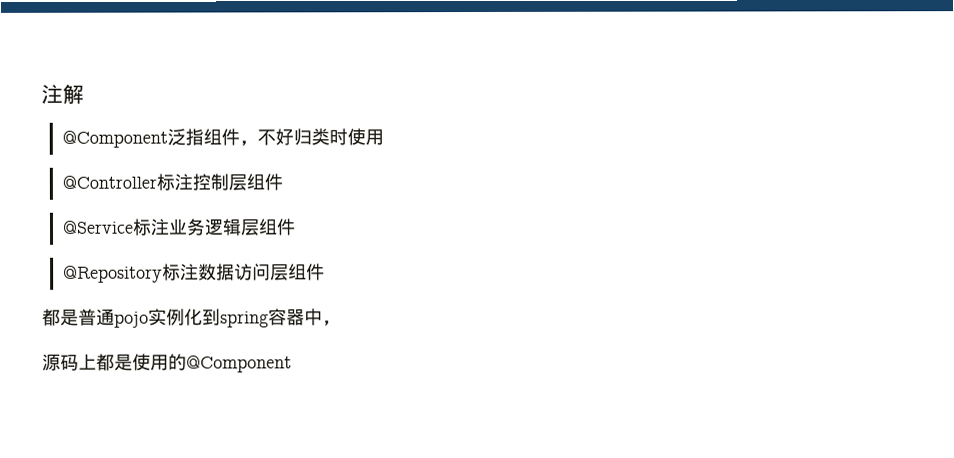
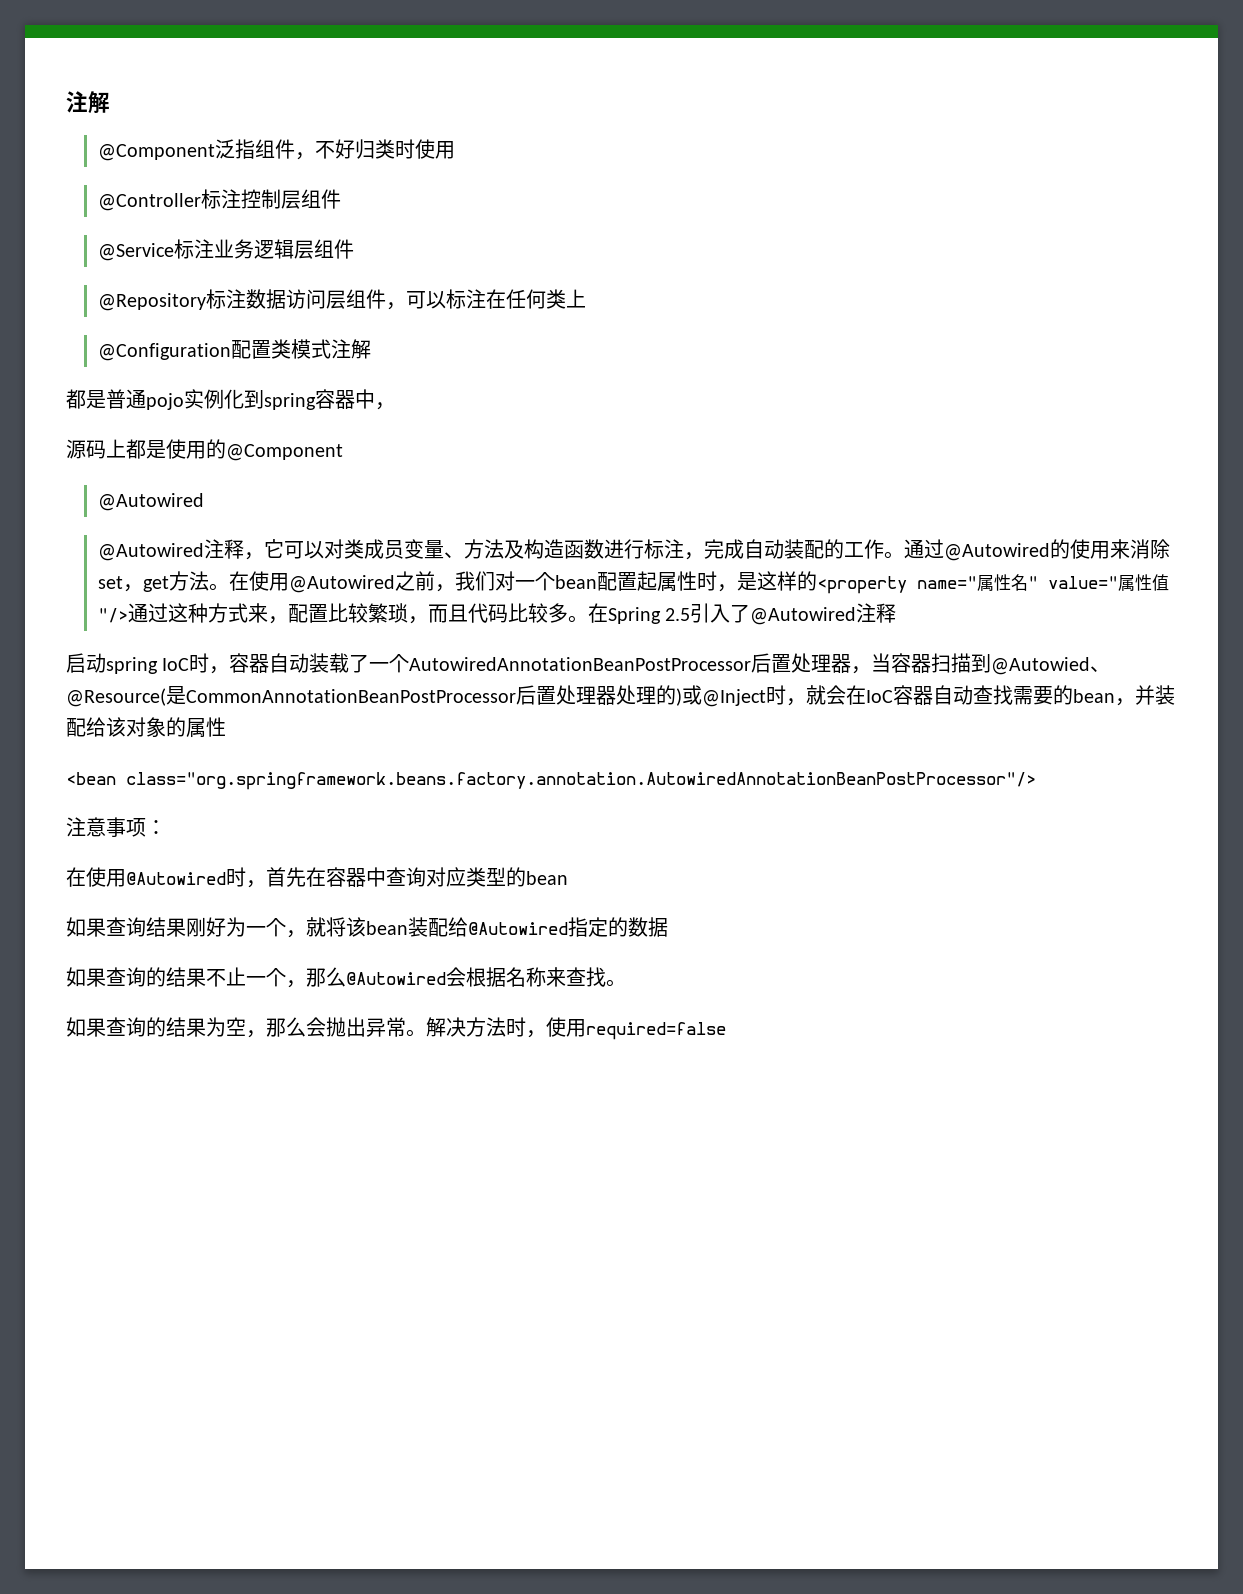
- @Repository标注数据访问层组件
+ @Repository标注数据访问层组件，可以标注在任何类上
+ @Configuration配置类模式注解
  源码上都是使用的@Component
+ @Autowired
+ @Autowired注释，它可以对类成员变量、方法及构造函数进行标注，完成自动装配的工作。通过@Autowired的使用来消除set，get方法。在使用@Autowired之前，我们对一个bean配置起属性时，是这样的<property name="属性名" value="属性值"/>通过这种方式来，配置比较繁琐，而且代码比较多。在Spring 2.5引入了@Autowired注释
+ 启动spring IoC时，容器自动装载了一个AutowiredAnnotationBeanPostProcessor后置处理器，当容器扫描到@Autowied、@Resource(是CommonAnnotationBeanPostProcessor后置处理器处理的)或@Inject时，就会在IoC容器自动查找需要的bean，并装配给该对象的属性
+ <bean class="org.springframework.beans.factory.annotation.AutowiredAnnotationBeanPostProcessor"/>
+ 注意事项：
+ 在使用@Autowired时，首先在容器中查询对应类型的bean
+ 如果查询结果刚好为一个，就将该bean装配给@Autowired指定的数据
+ 如果查询的结果不止一个，那么@Autowired会根据名称来查找。
+ 如果查询的结果为空，那么会抛出异常。解决方法时，使用required=false

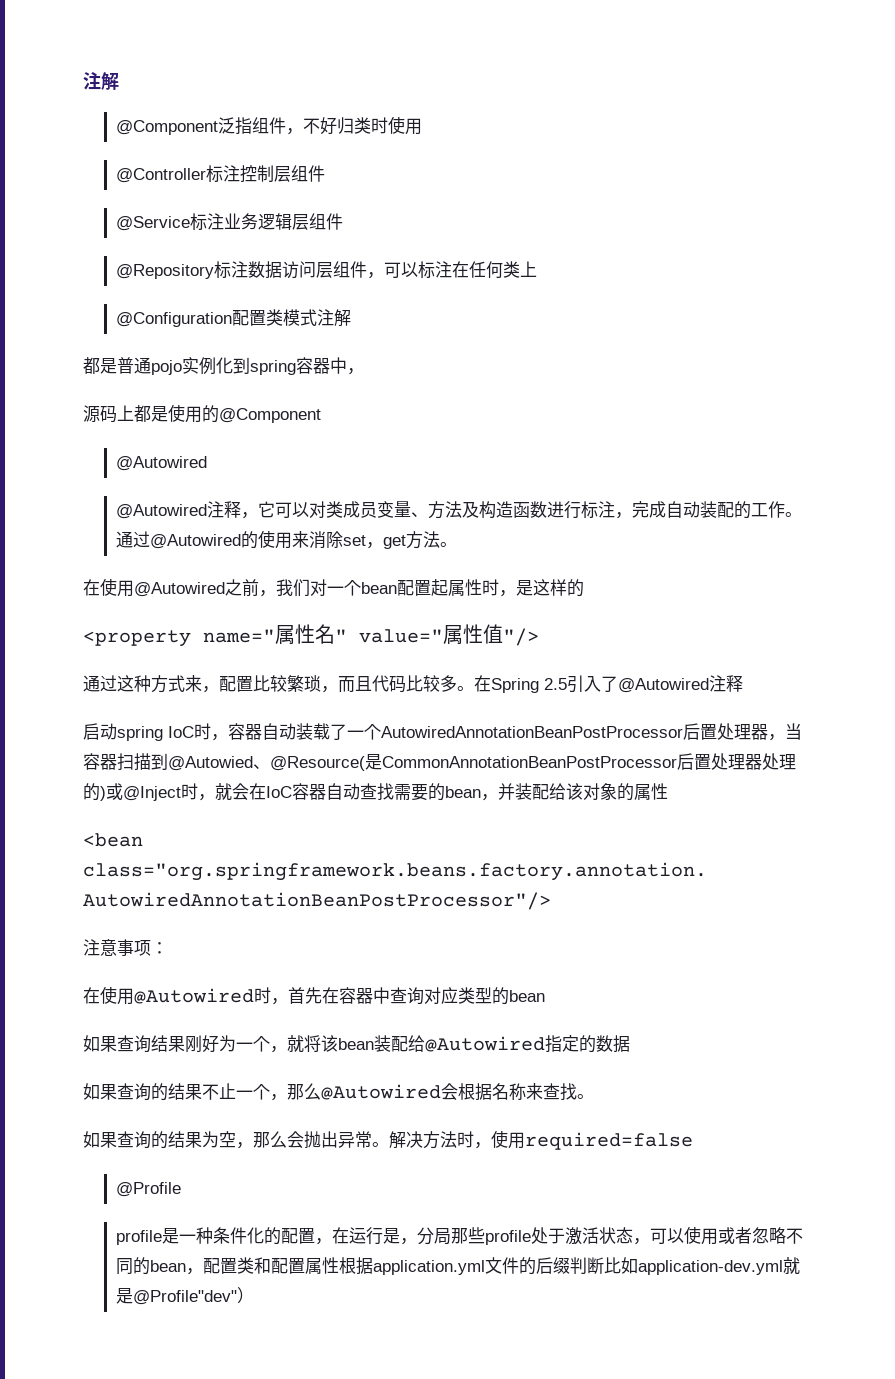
- 通过@Autowired的使用来消除set，get方法。在使用@Autowired之前，我们对一个bean配置起属性时，是这样的<property name="属性名" value="属性值"/>通过这种方式来，配置比较繁琐，而且代码比较多。
+ 通过@Autowired的使用来消除set，get方法。
+ 在使用@Autowired之前，我们对一个bean配置起属性时，是这样的
+ <property name="属性名" value="属性值"/>
+ 通过这种方式来，配置比较繁琐，而且代码比较多。
+ @Profile
+ profile是一种条件化的配置，在运行是，分局那些profile处于激活状态，可以使用或者忽略不同的bean，配置类和配置属性根据application.yml文件的后缀判断比如application-dev.yml就是@Profile"dev"）

